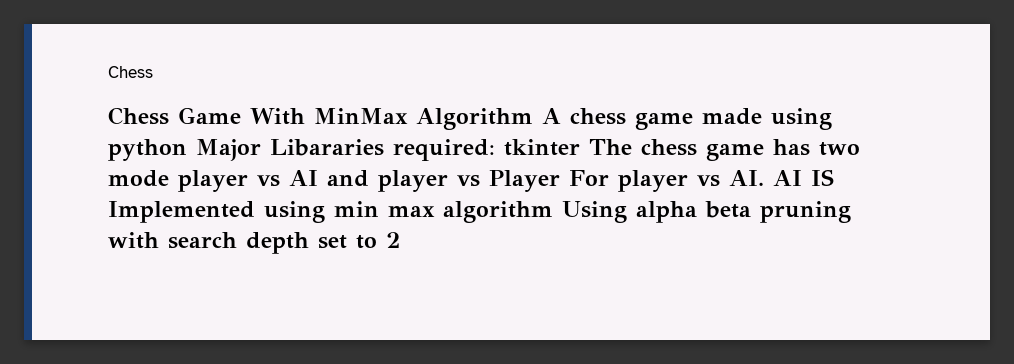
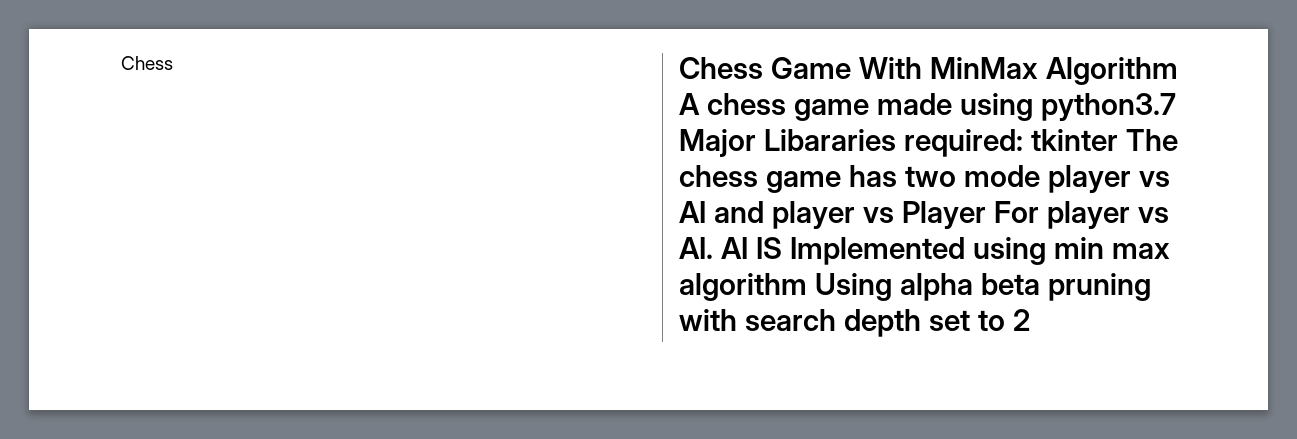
- Chess Game With MinMax Algorithm A chess game made using python Major Libararies required: tkinter The chess game has two mode player vs AI and player vs Player For player vs AI. AI IS Implemented using min max algorithm Using alpha beta pruning with search depth set to 2
+ Chess Game With MinMax Algorithm A chess game made using python3.7 Major Libararies required: tkinter The chess game has two mode player vs AI and player vs Player For player vs AI. AI IS Implemented using min max algorithm Using alpha beta pruning with search depth set to 2

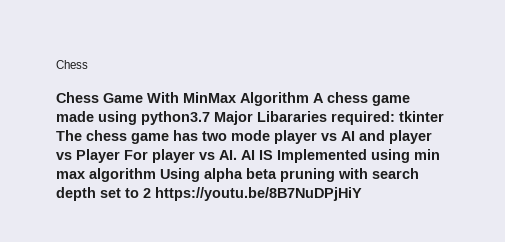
- Chess Game With MinMax Algorithm A chess game made using python3.7 Major Libararies required: tkinter The chess game has two mode player vs AI and player vs Player For player vs AI. AI IS Implemented using min max algorithm Using alpha beta pruning with search depth set to 2
+ Chess Game With MinMax Algorithm A chess game made using python3.7 Major Libararies required: tkinter The chess game has two mode player vs AI and player vs Player For player vs AI. AI IS Implemented using min max algorithm Using alpha beta pruning with search depth set to 2 https://youtu.be/8B7NuDPjHiY

